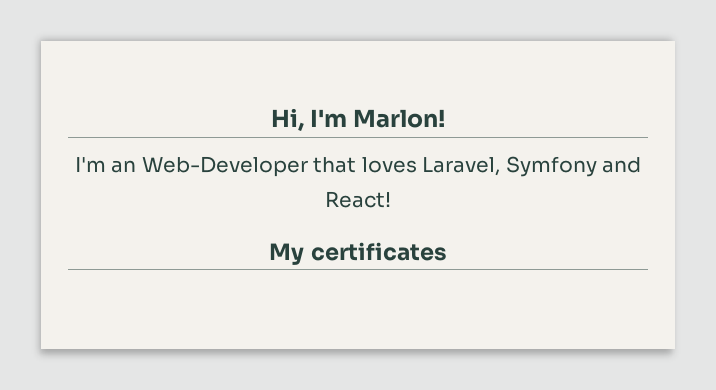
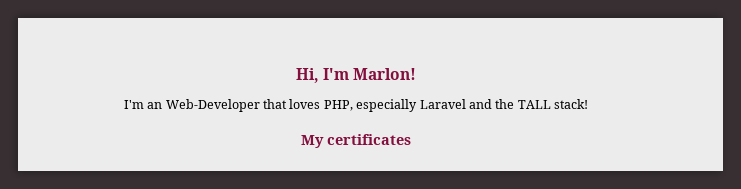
- I'm an Web-Developer that loves Laravel, Symfony and React!
+ I'm an Web-Developer that loves PHP, especially Laravel and the TALL stack!

